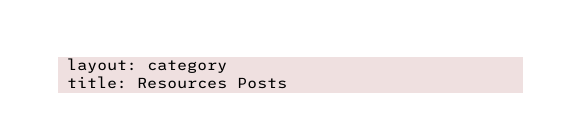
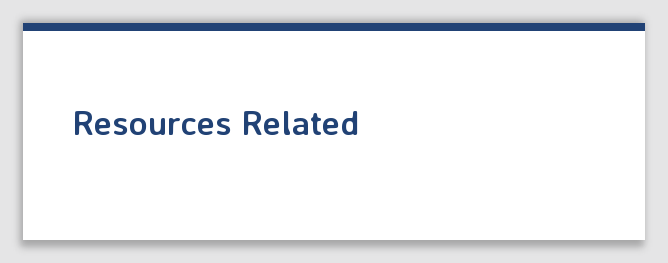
- layout: category
- title: Resources Posts
+ Resources Related

